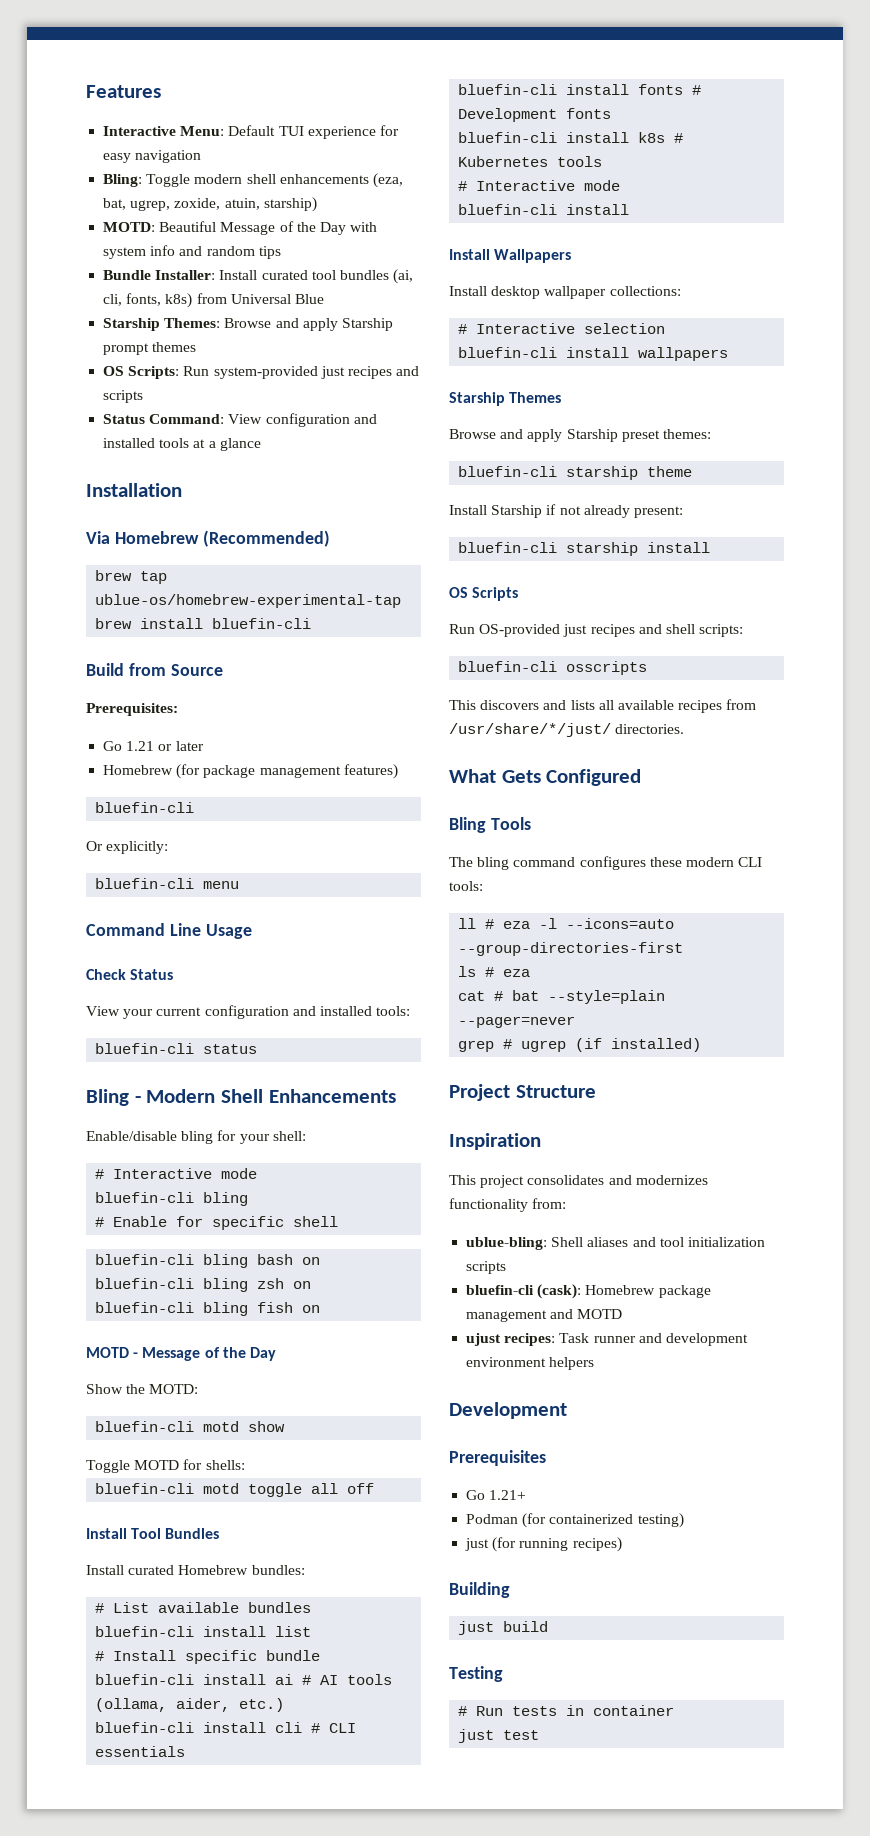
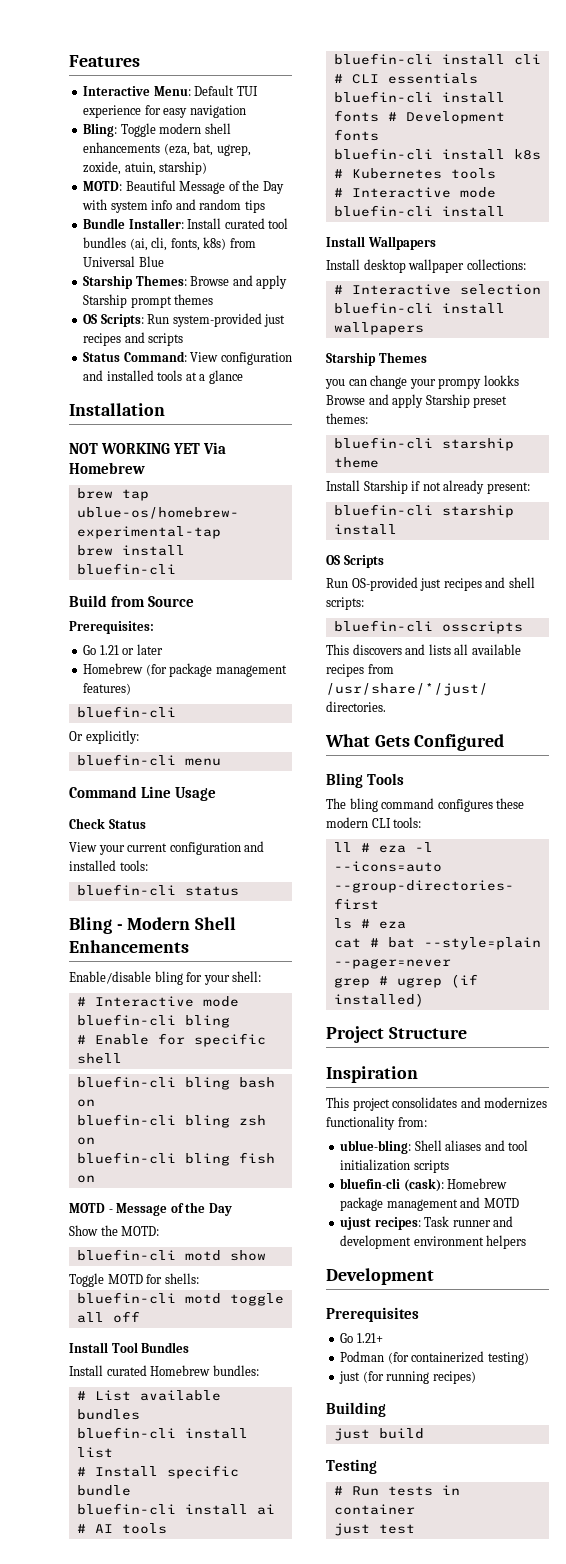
- Via Homebrew (Recommended)
+ NOT WORKING YET Via Homebrew
- bluefin-cli install ai # AI tools (ollama, aider, etc.)
+ bluefin-cli install ai # AI tools
- Browse and apply Starship preset themes:
+ you can change your prompy lookks Browse and apply Starship preset themes:

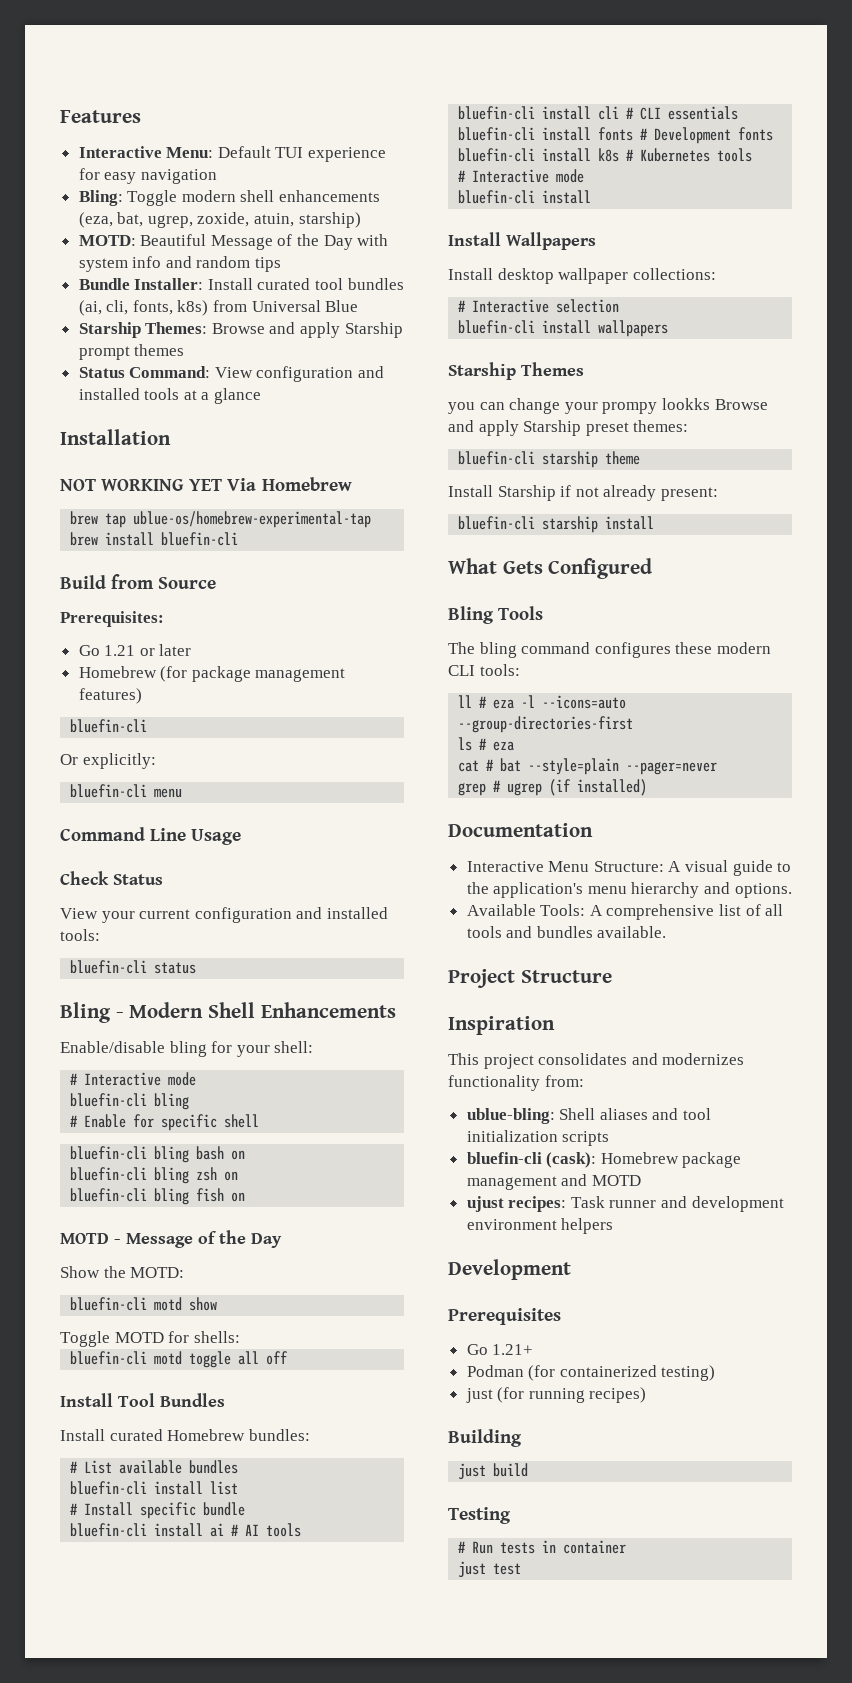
- OS Scripts: Run system-provided just recipes and scripts
- OS Scripts
- Run OS-provided just recipes and shell scripts:
- bluefin-cli osscripts
- This discovers and lists all available recipes from /usr/share/*/just/ directories.
+ Documentation
+ Interactive Menu Structure: A visual guide to the application's menu hierarchy and options.
+ Available Tools: A comprehensive list of all tools and bundles available.

